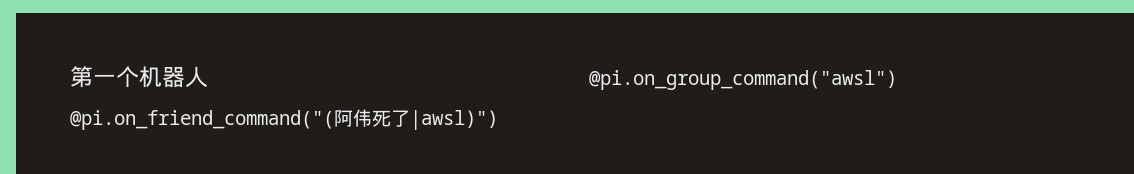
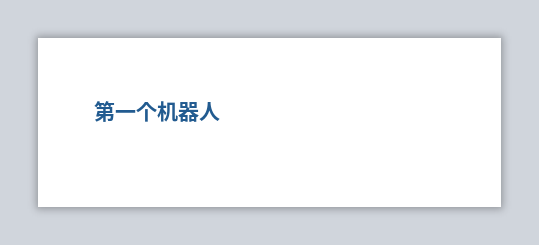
- @pi.on_friend_command("(阿伟死了|awsl)") @pi.on_group_command("awsl")

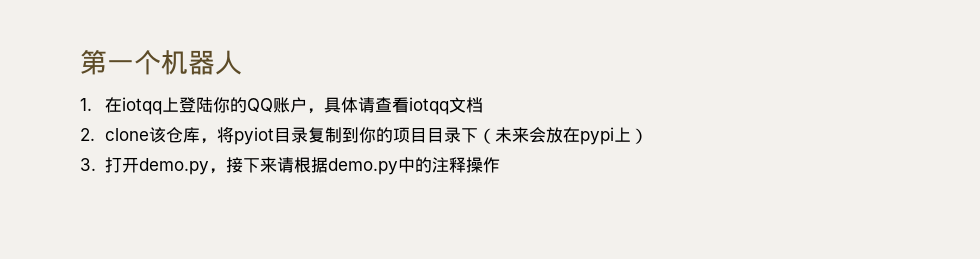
+ 1.在iotqq上登陆你的QQ账户，具体请查看iotqq文档
+ 2. clone该仓库，将pyiot目录复制到你的项目目录下（未来会放在pypi上）
+ 3.打开demo.py，接下来请根据demo.py中的注释操作

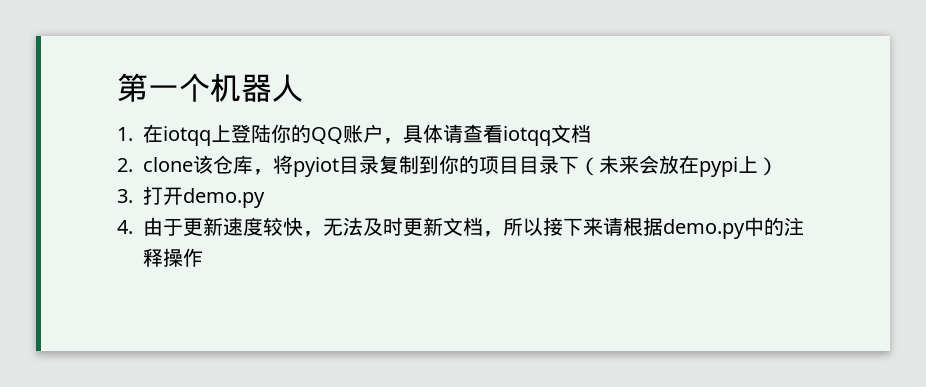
- 3.打开demo.py，接下来请根据demo.py中的注释操作
+ 3.打开demo.py
+ 4.由于更新速度较快，无法及时更新文档，所以接下来请根据demo.py中的注释操作

